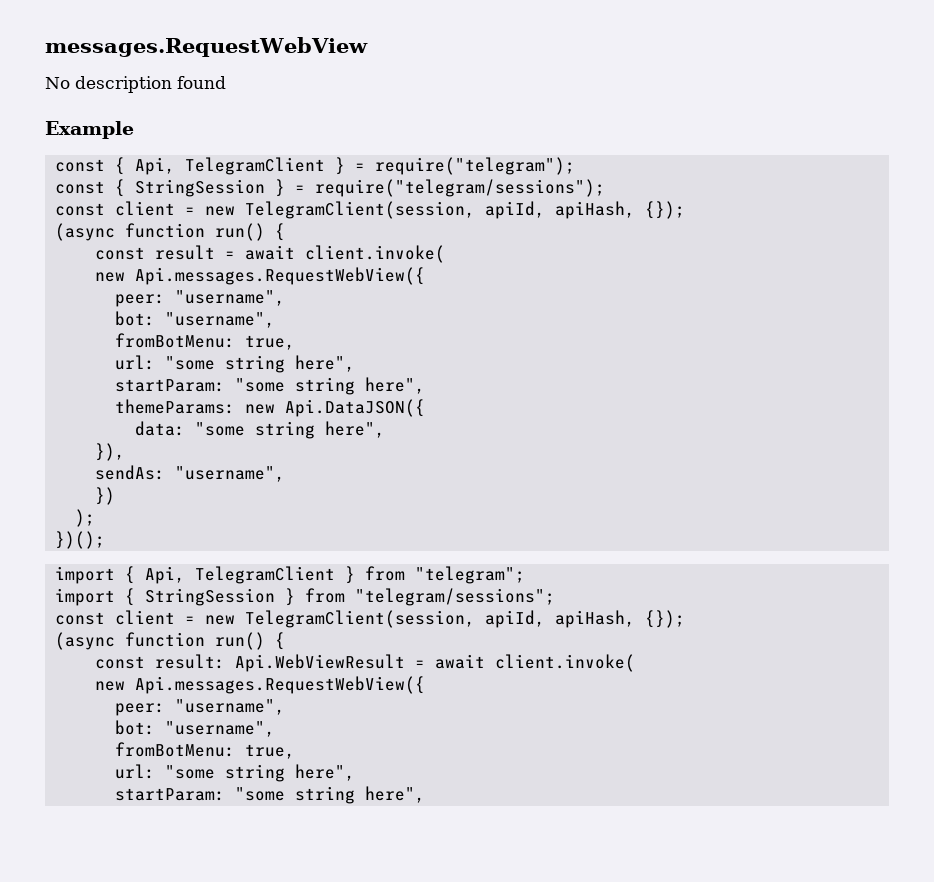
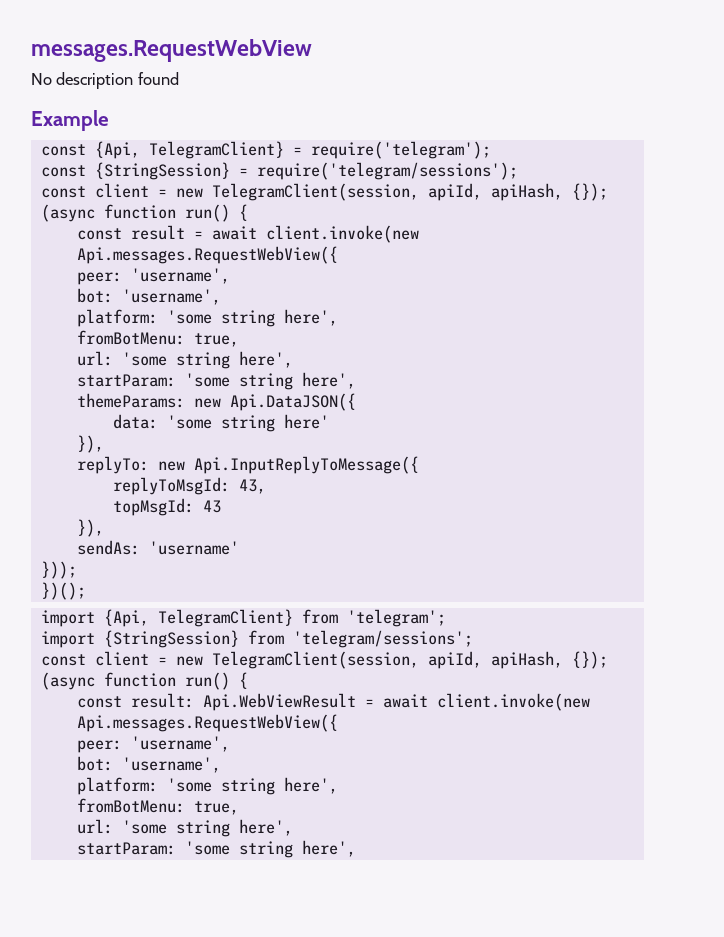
- const { Api, TelegramClient } = require("telegram");
- const { StringSession } = require("telegram/sessions");
+ const {Api, TelegramClient} = require('telegram');
+ const {StringSession} = require('telegram/sessions');
- const result = await client.invoke(
- new Api.messages.RequestWebView({
- peer: "username",
- bot: "username",
+ const result = await client.invoke(new Api.messages.RequestWebView({
+ peer: 'username',
+ bot: 'username',
+ platform: 'some string here',
  fromBotMenu: true,
- url: "some string here",
- startParam: "some string here",
+ url: 'some string here',
+ startParam: 'some string here',
  themeParams: new Api.DataJSON({
- data: "some string here",
+ data: 'some string here'
+ }),
+ replyTo: new Api.InputReplyToMessage({
+ replyToMsgId: 43,
+ topMsgId: 43
- sendAs: "username",
- })
- );
+ sendAs: 'username'
+ }));
- import { Api, TelegramClient } from "telegram";
- import { StringSession } from "telegram/sessions";
+ import {Api, TelegramClient} from 'telegram';
+ import {StringSession} from 'telegram/sessions';
- const result: Api.WebViewResult = await client.invoke(
- new Api.messages.RequestWebView({
- peer: "username",
- bot: "username",
+ const result: Api.WebViewResult = await client.invoke(new Api.messages.RequestWebView({
+ peer: 'username',
+ bot: 'username',
+ platform: 'some string here',
  fromBotMenu: true,
- url: "some string here",
- startParam: "some string here",
+ url: 'some string here',
+ startParam: 'some string here',

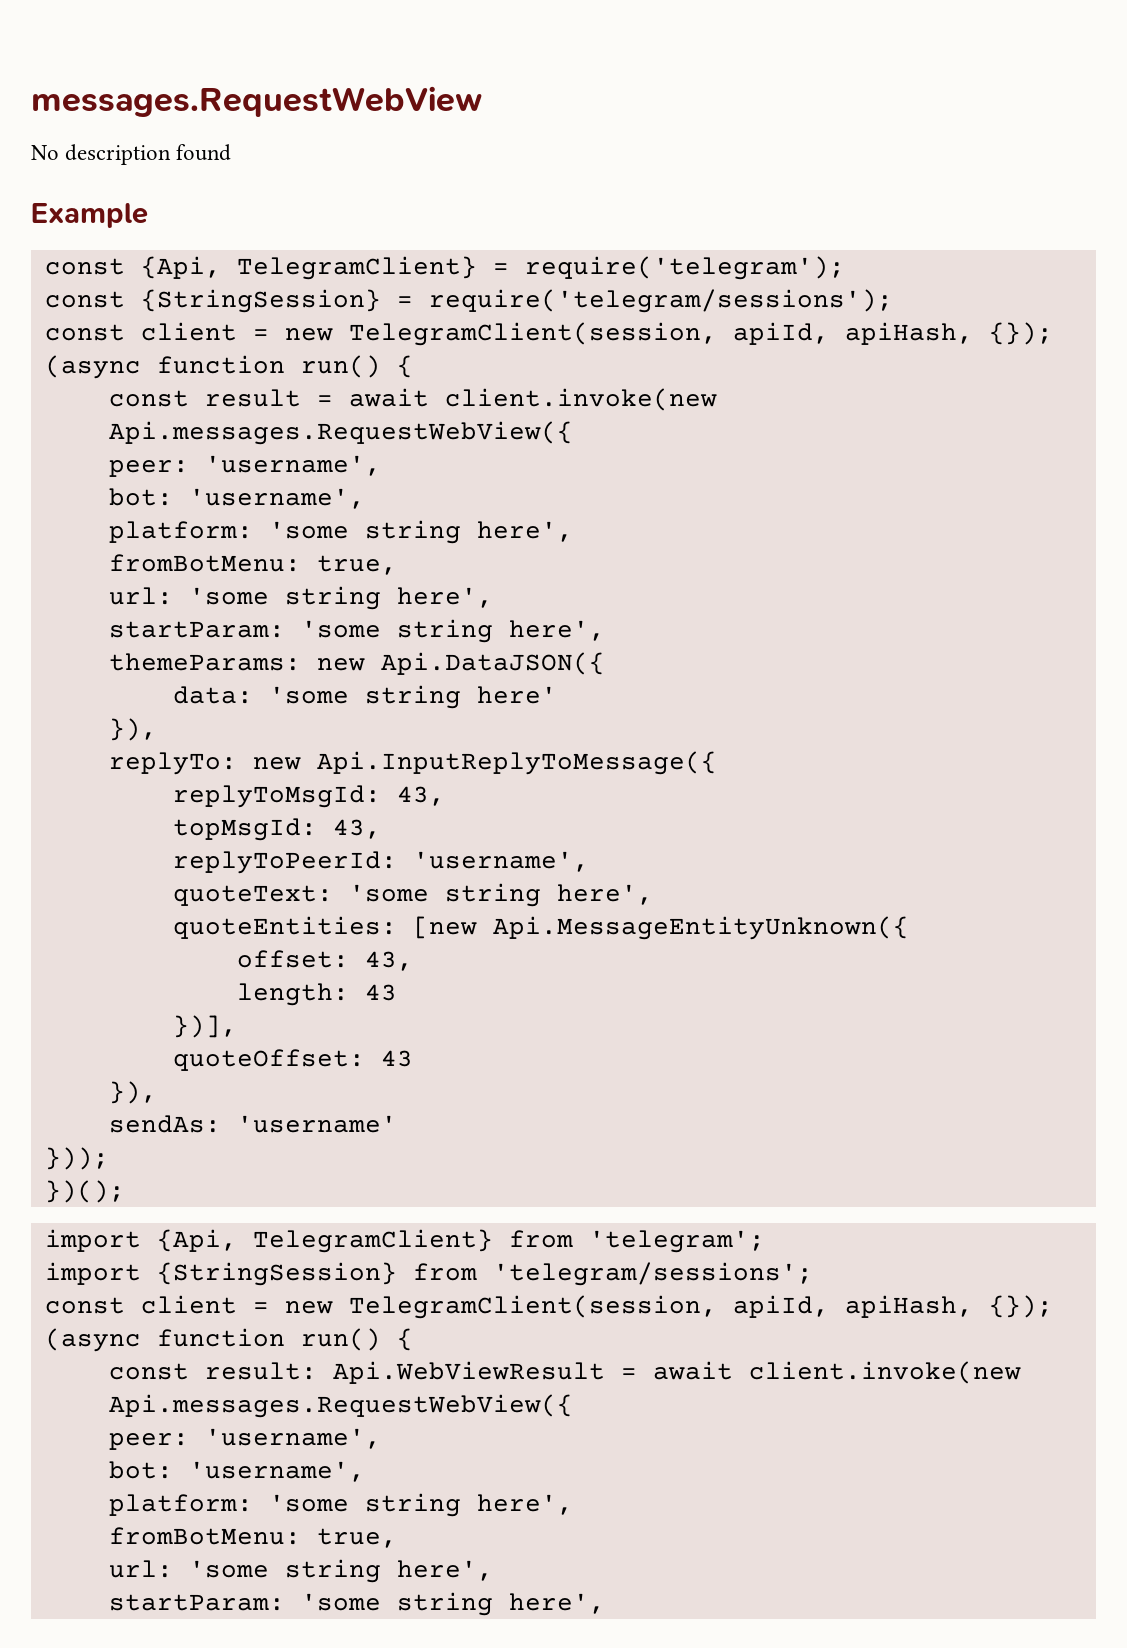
- topMsgId: 43
+ topMsgId: 43,
+ replyToPeerId: 'username',
+ quoteText: 'some string here',
+ quoteEntities: [new Api.MessageEntityUnknown({
+ offset: 43,
+ length: 43
+ })],
+ quoteOffset: 43

